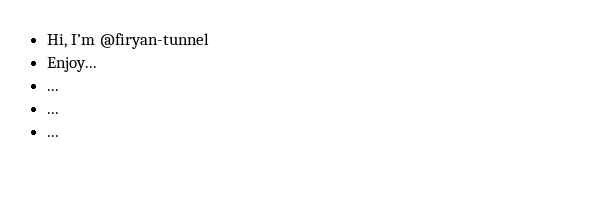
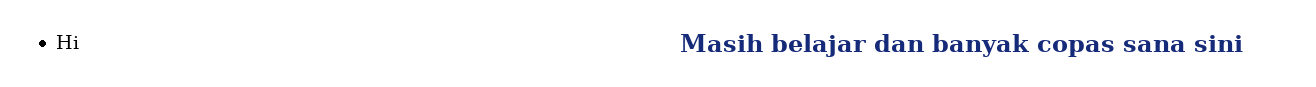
- Hi, I’m @firyan-tunnel
- Enjoy...
- ...
- ...
- ...
+ Hi
+ Masih belajar dan banyak copas sana sini

